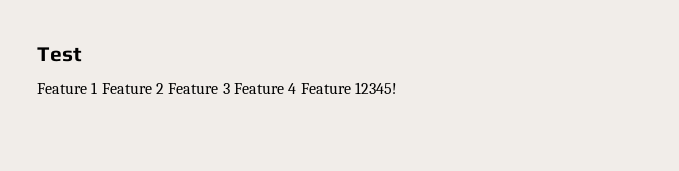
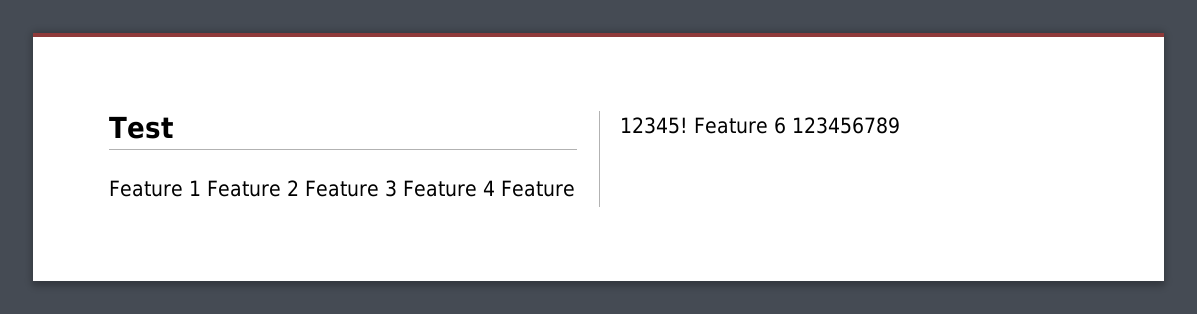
+ Feature 6 123456789

